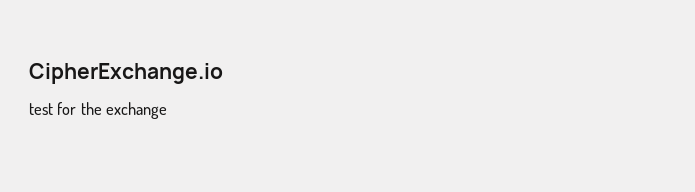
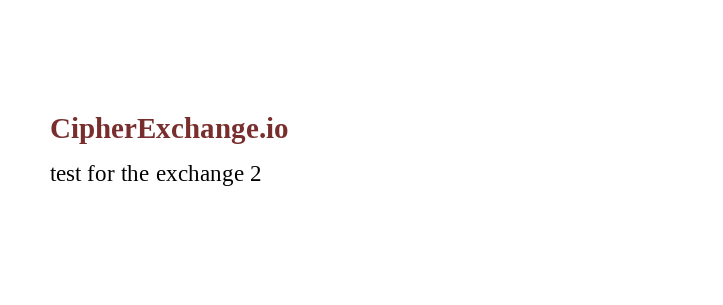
- test for the exchange
+ test for the exchange 2

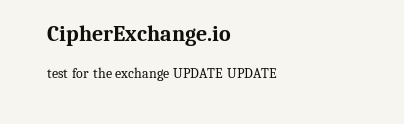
- test for the exchange 2
+ test for the exchange UPDATE UPDATE

